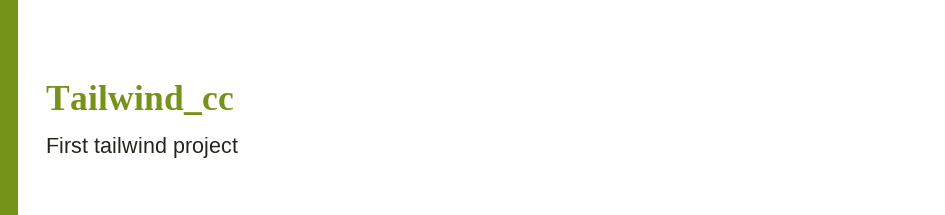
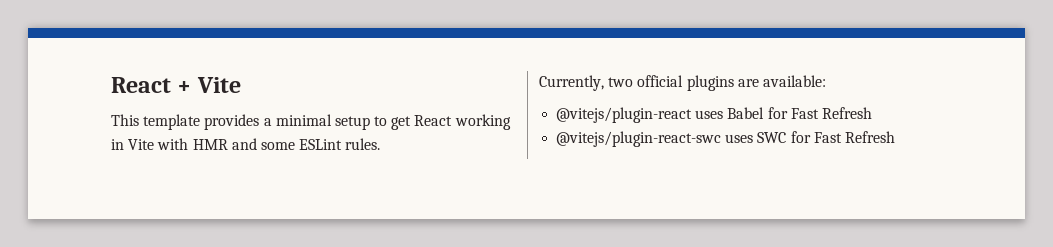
- Tailwind_cc
- First tailwind project
+ React + Vite
+ This template provides a minimal setup to get React working in Vite with HMR and some ESLint rules.
+ Currently, two official plugins are available:
+ @vitejs/plugin-react uses Babel for Fast Refresh
+ @vitejs/plugin-react-swc uses SWC for Fast Refresh

